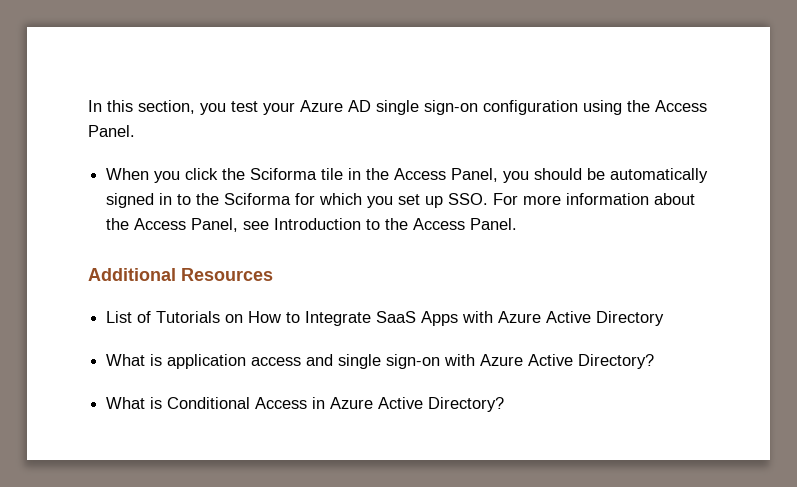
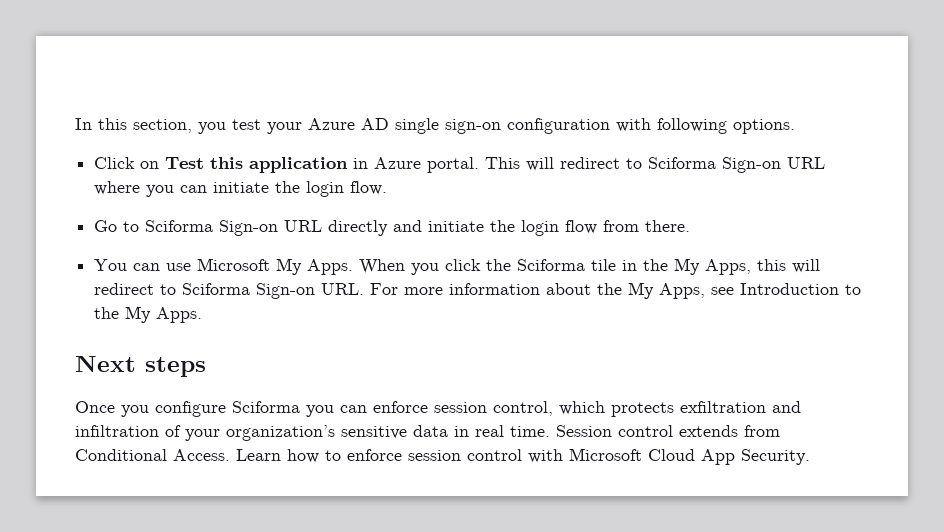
- In this section, you test your Azure AD single sign-on configuration using the Access Panel.
- When you click the Sciforma tile in the Access Panel, you should be automatically signed in to the Sciforma for which you set up SSO. For more information about the Access Panel, see Introduction to the Access Panel.
- Additional Resources
- List of Tutorials on How to Integrate SaaS Apps with Azure Active Directory
- What is application access and single sign-on with Azure Active Directory?
- What is Conditional Access in Azure Active Directory?
+ In this section, you test your Azure AD single sign-on configuration with following options.
+ Click on Test this application in Azure portal. This will redirect to Sciforma Sign-on URL where you can initiate the login flow.
+ Go to Sciforma Sign-on URL directly and initiate the login flow from there.
+ You can use Microsoft My Apps. When you click the Sciforma tile in the My Apps, this will redirect to Sciforma Sign-on URL. For more information about the My Apps, see Introduction to the My Apps.
+ Next steps
+ Once you configure Sciforma you can enforce session control, which protects exfiltration and infiltration of your organization’s sensitive data in real time. Session control extends from Conditional Access. Learn how to enforce session control with Microsoft Cloud App Security.

